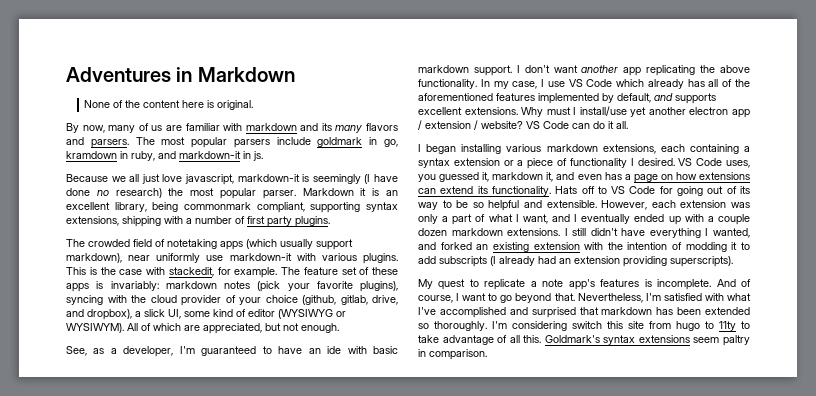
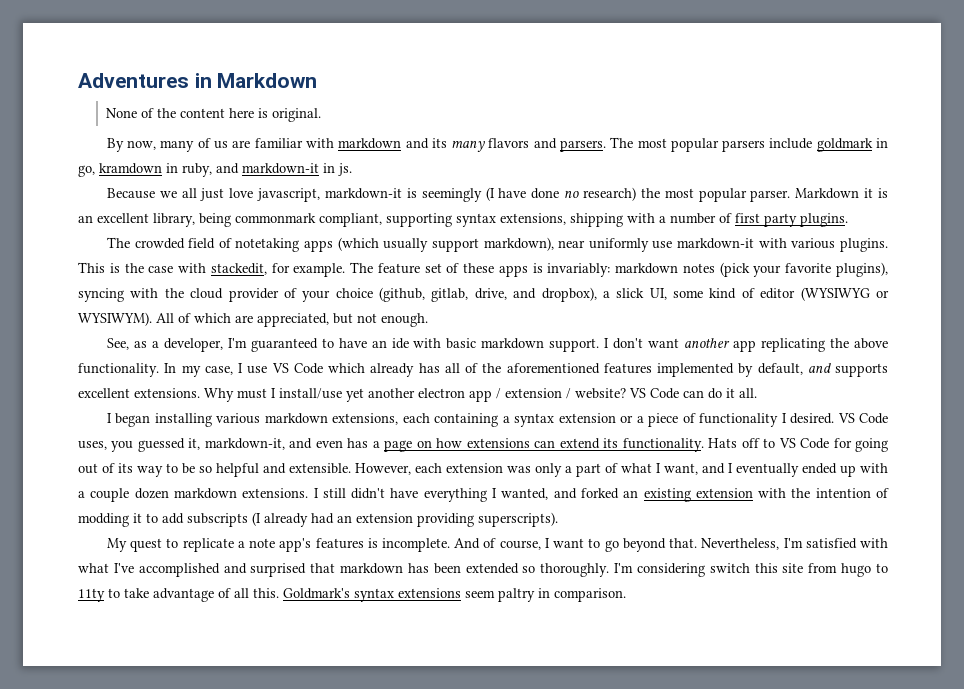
- VS Code uses, you guessed it, markdown it, and even has a page on how extensions can extend its functionality.
+ VS Code uses, you guessed it, markdown-it, and even has a page on how extensions can extend its functionality.

